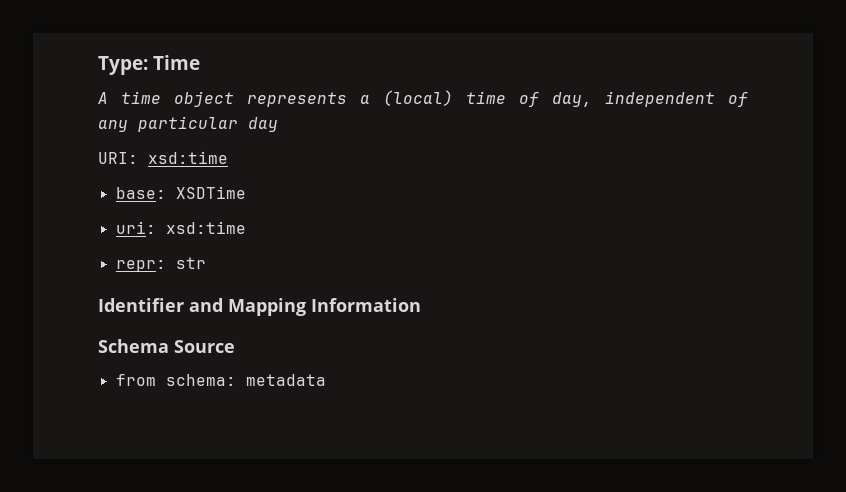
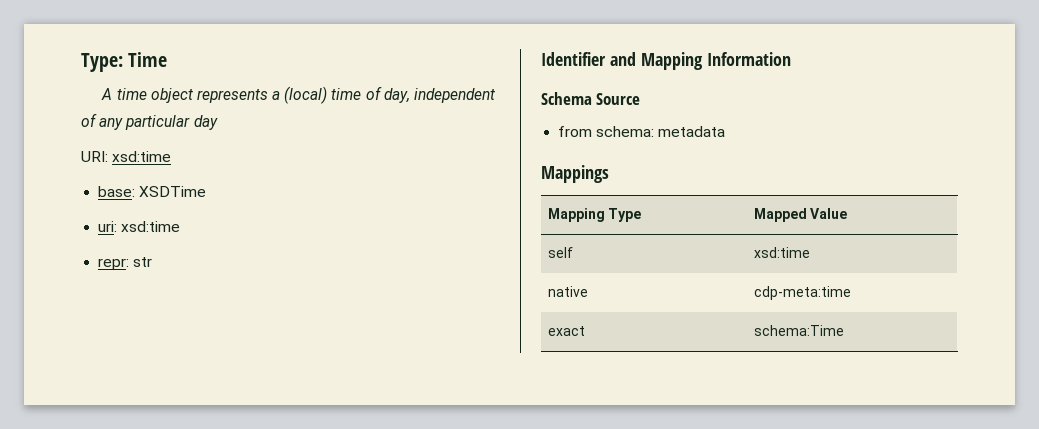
+ Mappings
+ Mapping Type | Mapped Value
+ self | xsd:time
+ native | cdp-meta:time
+ exact | schema:Time

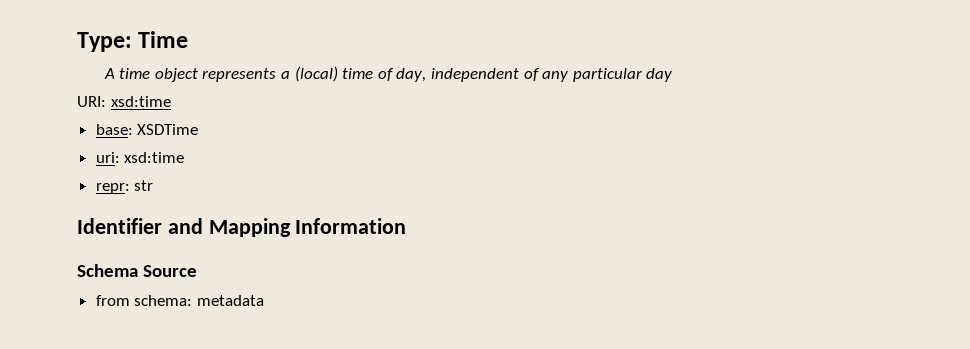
- Mappings
- Mapping Type | Mapped Value
- self | xsd:time
- native | cdp-meta:time
- exact | schema:Time

